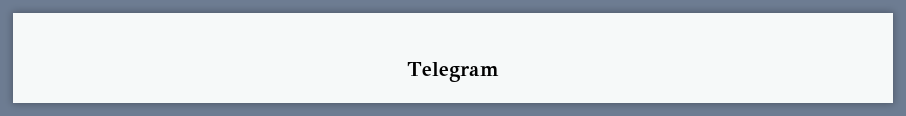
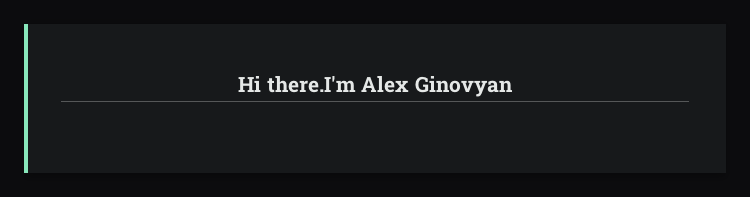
- Telegram
+ Hi there.I'm Alex Ginovyan

